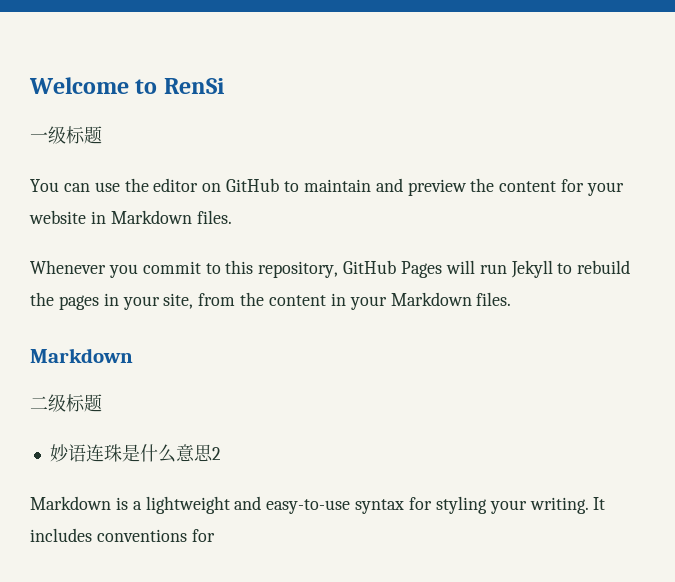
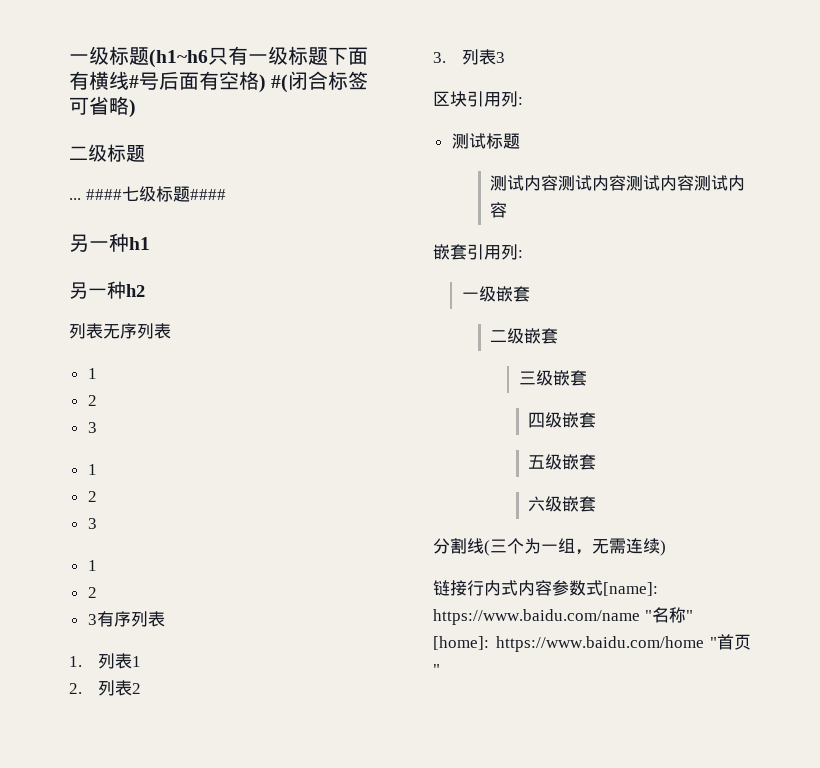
- Welcome to RenSi
- 一级标题
- You can use the editor on GitHub to maintain and preview the content for your website in Markdown files.
- Whenever you commit to this repository, GitHub Pages will run Jekyll to rebuild the pages in your site, from the content in your Markdown files.
- Markdown
+ 一级标题(h1~h6只有一级标题下面有横线#号后面有空格) #(闭合标签可省略)
  二级标题
- 妙语连珠是什么意思2
- Markdown is a lightweight and easy-to-use syntax for styling your writing. It includes conventions for
+ ... ####七级标题####
+ 另一种h1
+ 另一种h2
+ 列表无序列表
+ 1
+ 2
+ 3
+ 1
+ 2
+ 3
+ 1
+ 2
+ 3有序列表
+ 1.列表1
+ 2.列表2
+ 3.列表3
+ 区块引用列:
+ 测试标题
+ 测试内容测试内容测试内容测试内容
+ 嵌套引用列:
+ 一级嵌套
+ 二级嵌套
+ 三级嵌套
+ 四级嵌套
+ 五级嵌套
+ 六级嵌套
+ 分割线(三个为一组，无需连续)
+ 链接行内式内容参数式[name]: https://www.baidu.com/name "名称" [home]: https://www.baidu.com/home "首页"

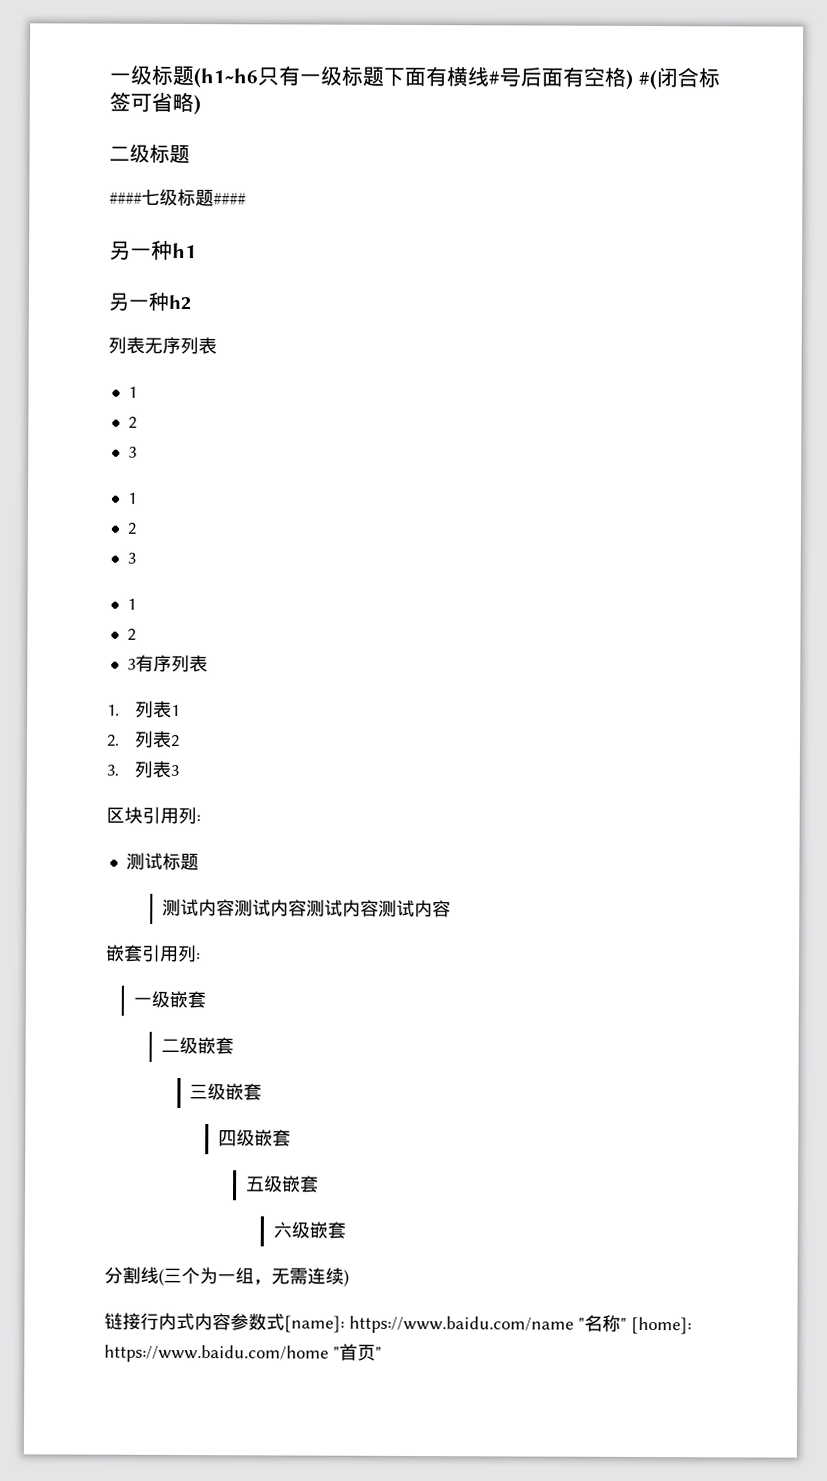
- ...

